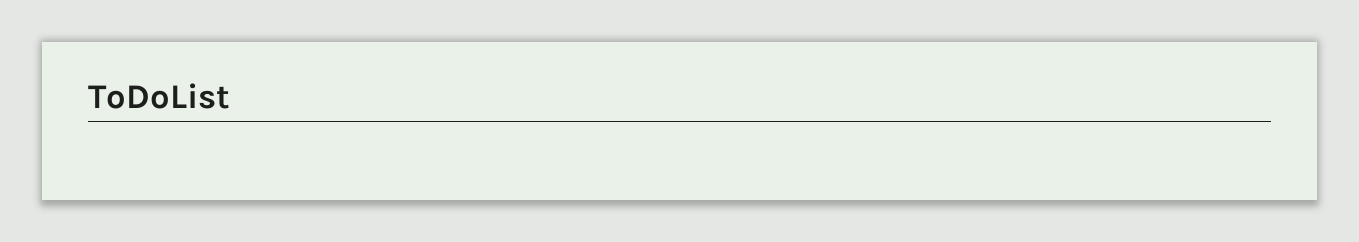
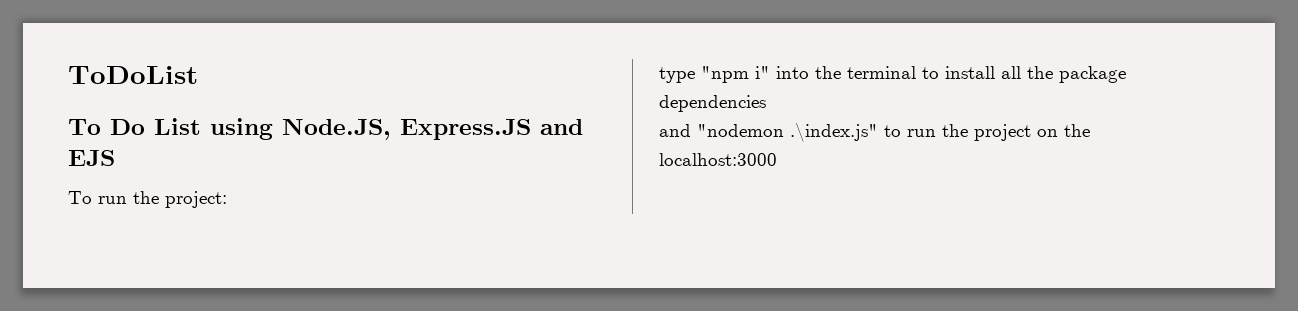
+ To Do List using Node.JS, Express.JS and EJS
+ To run the project:
+ type "npm i" into the terminal to install all the package dependencies
+ and "nodemon .\index.js" to run the project on the localhost:3000

